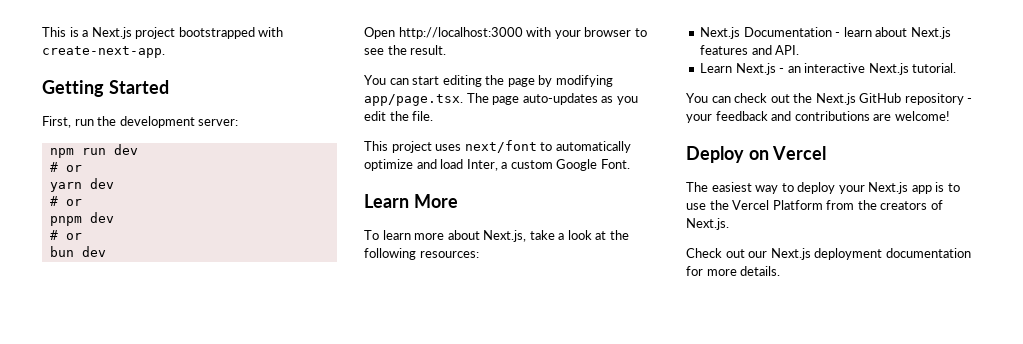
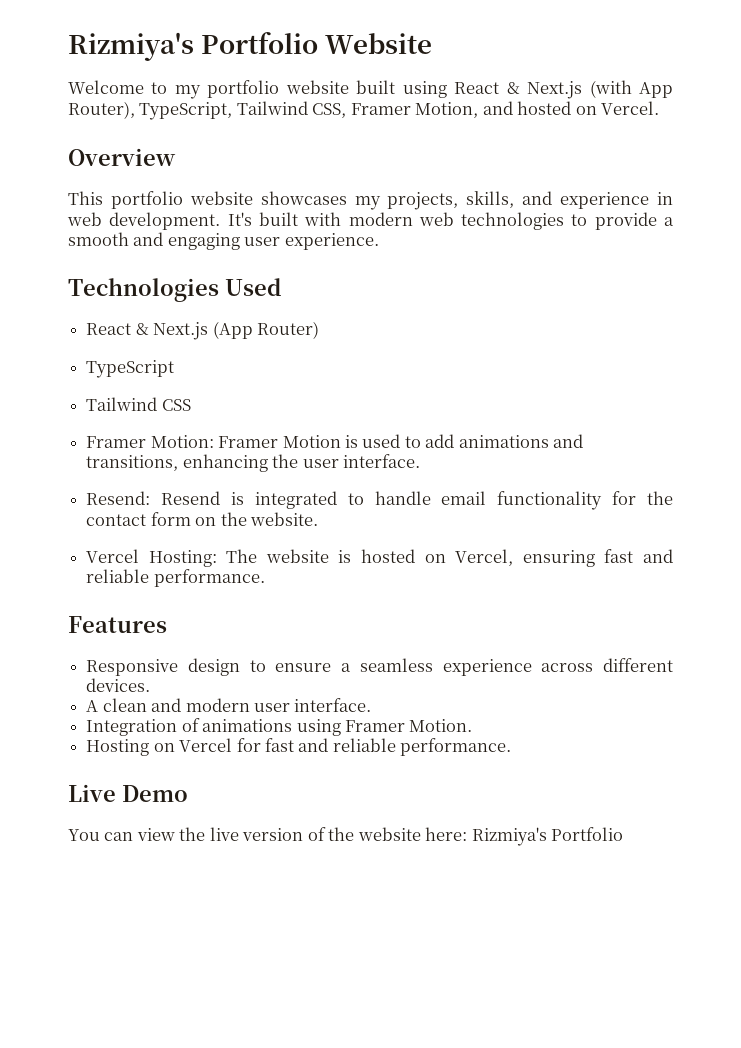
- This is a Next.js project bootstrapped with create-next-app.
- Getting Started
- First, run the development server:
- npm run dev
- # or
- yarn dev
- # or
- pnpm dev
- # or
- bun dev
- Open http://localhost:3000 with your browser to see the result.
- You can start editing the page by modifying app/page.tsx. The page auto-updates as you edit the file.
- This project uses next/font to automatically optimize and load Inter, a custom Google Font.
- Learn More
- To learn more about Next.js, take a look at the following resources:
- Next.js Documentation - learn about Next.js features and API.
- Learn Next.js - an interactive Next.js tutorial.
- You can check out the Next.js GitHub repository - your feedback and contributions are welcome!
- Deploy on Vercel
- The easiest way to deploy your Next.js app is to use the Vercel Platform from the creators of Next.js.
- Check out our Next.js deployment documentation for more details.
+ Rizmiya's Portfolio Website
+ Welcome to my portfolio website built using React & Next.js (with App Router), TypeScript, Tailwind CSS, Framer Motion, and hosted on Vercel.
+ Overview
+ This portfolio website showcases my projects, skills, and experience in web development. It's built with modern web technologies to provide a smooth and engaging user experience.
+ Technologies Used
+ React & Next.js (App Router)
+ TypeScript
+ Tailwind CSS
+ Framer Motion: Framer Motion is used to add animations and transitions, enhancing the user interface.
+ Resend: Resend is integrated to handle email functionality for the contact form on the website.
+ Vercel Hosting: The website is hosted on Vercel, ensuring fast and reliable performance.
+ Features
+ Responsive design to ensure a seamless experience across different devices.
+ A clean and modern user interface.
+ Integration of animations using Framer Motion.
+ Hosting on Vercel for fast and reliable performance.
+ Live Demo
+ You can view the live version of the website here: Rizmiya's Portfolio

